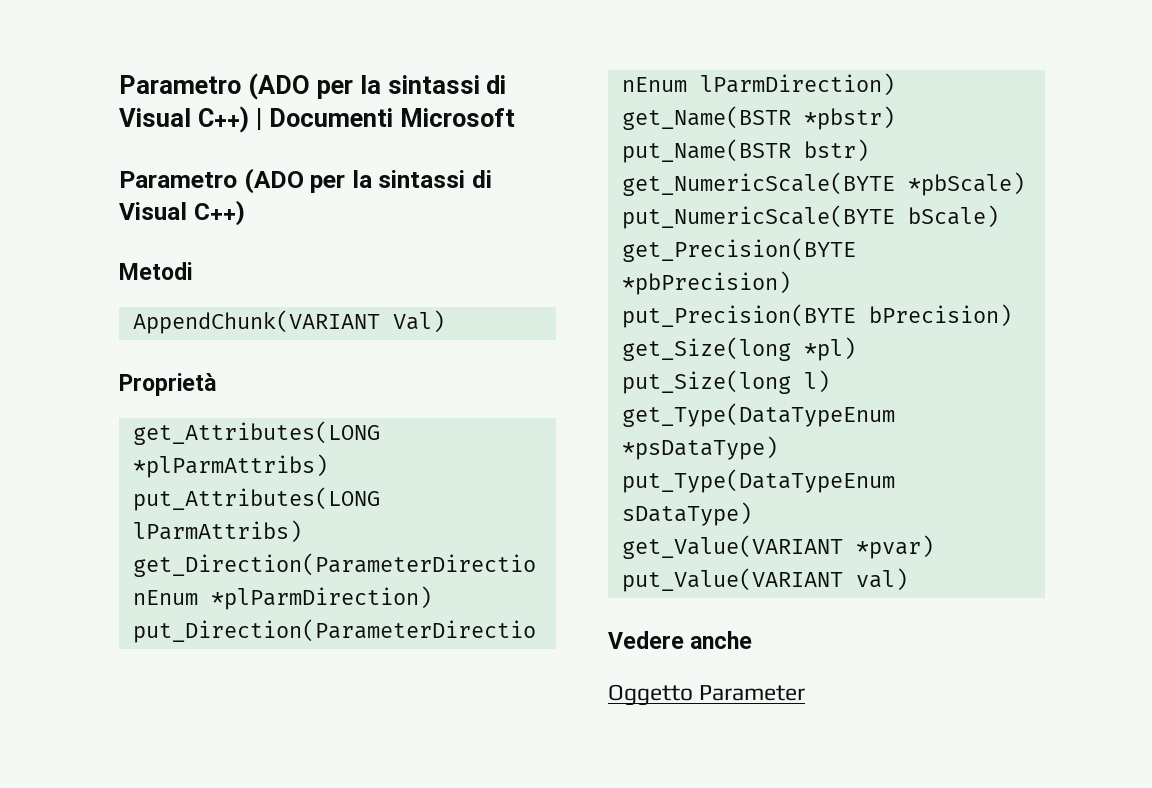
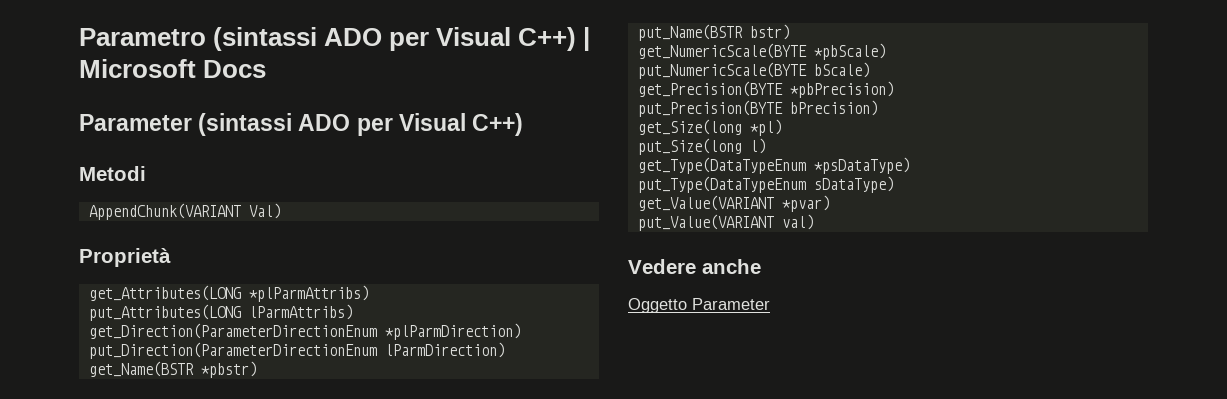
- Parametro (ADO per la sintassi di Visual C++) | Documenti Microsoft
- Parametro (ADO per la sintassi di Visual C++)
+ Parametro (sintassi ADO per Visual C++) | Microsoft Docs
+ Parameter (sintassi ADO per Visual C++)

